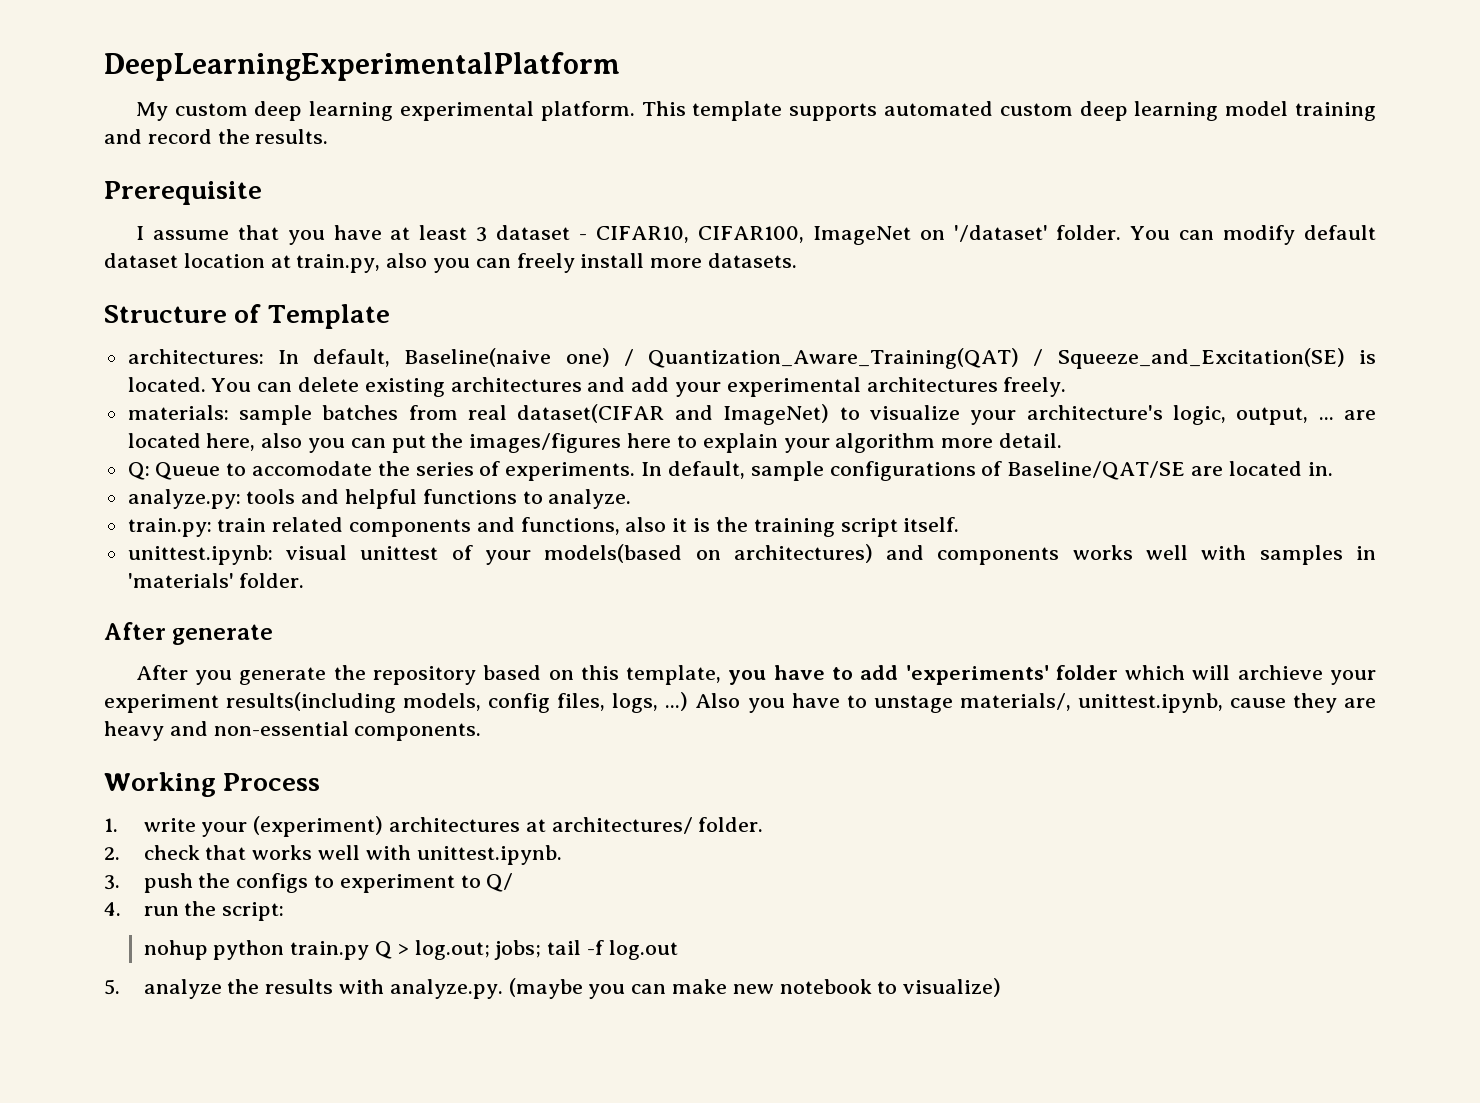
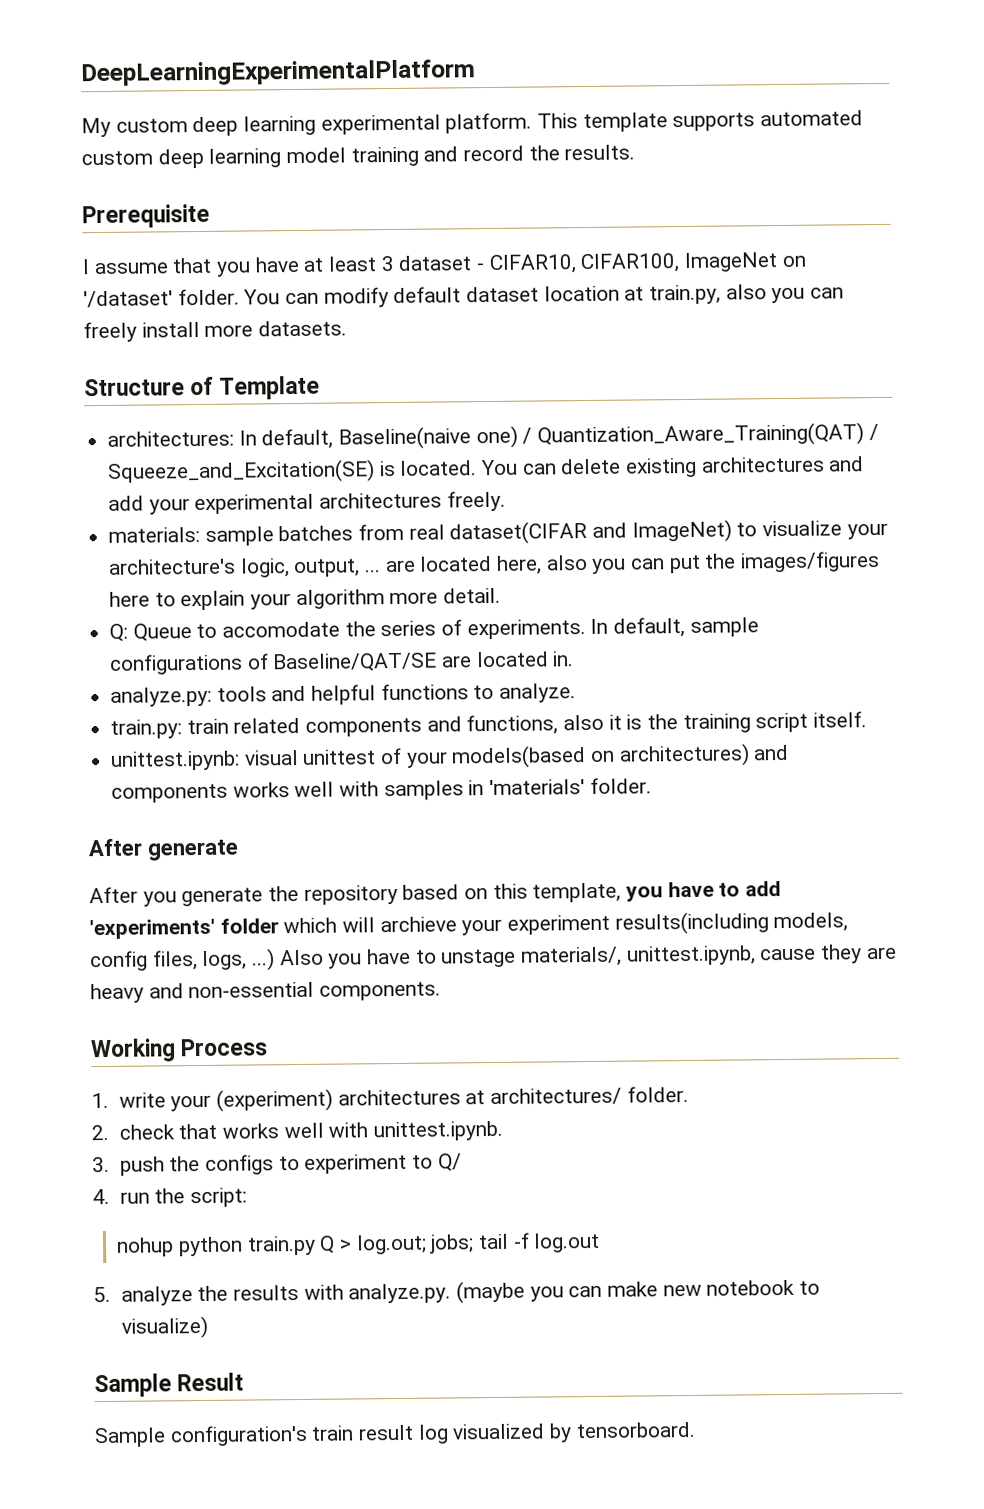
+ Sample Result
+ Sample configuration's train result log visualized by tensorboard.

